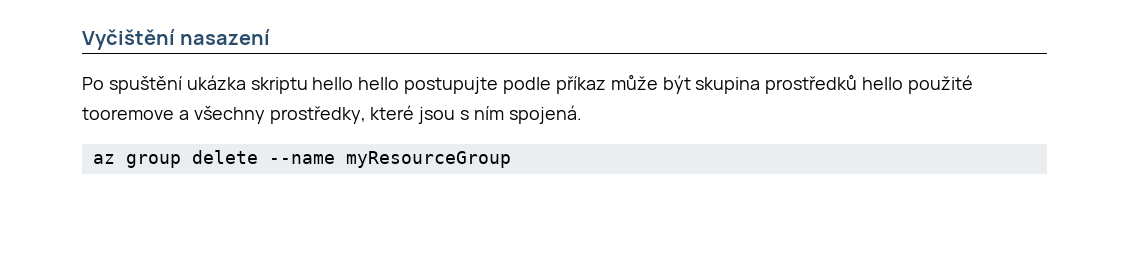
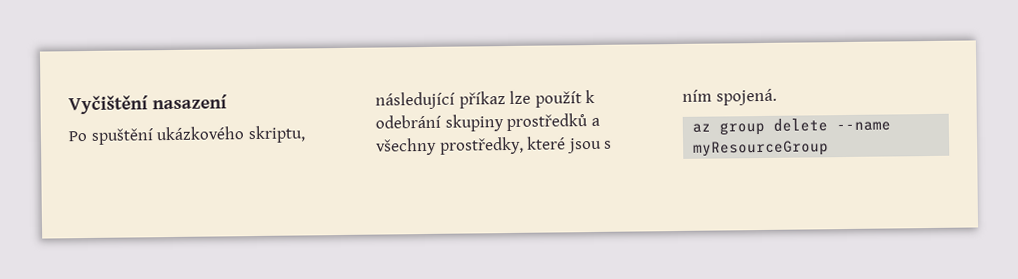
- Po spuštění ukázka skriptu hello hello postupujte podle příkaz může být skupina prostředků hello použité tooremove a všechny prostředky, které jsou s ním spojená.
+ Po spuštění ukázkového skriptu, následující příkaz lze použít k odebrání skupiny prostředků a všechny prostředky, které jsou s ním spojená.

